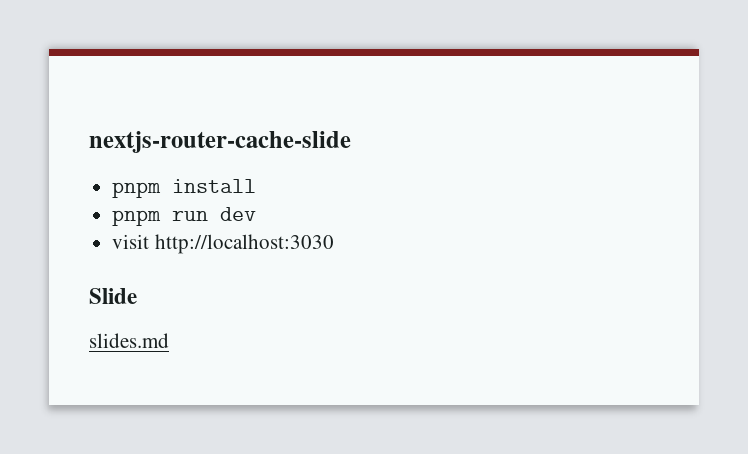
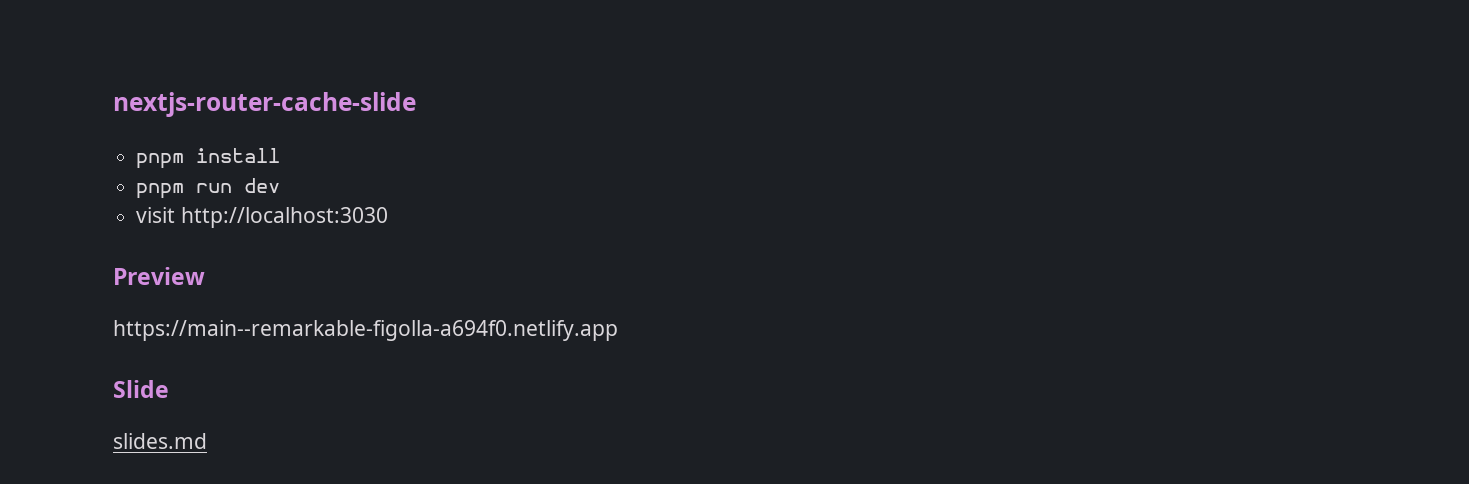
+ Preview
+ https://main--remarkable-figolla-a694f0.netlify.app

